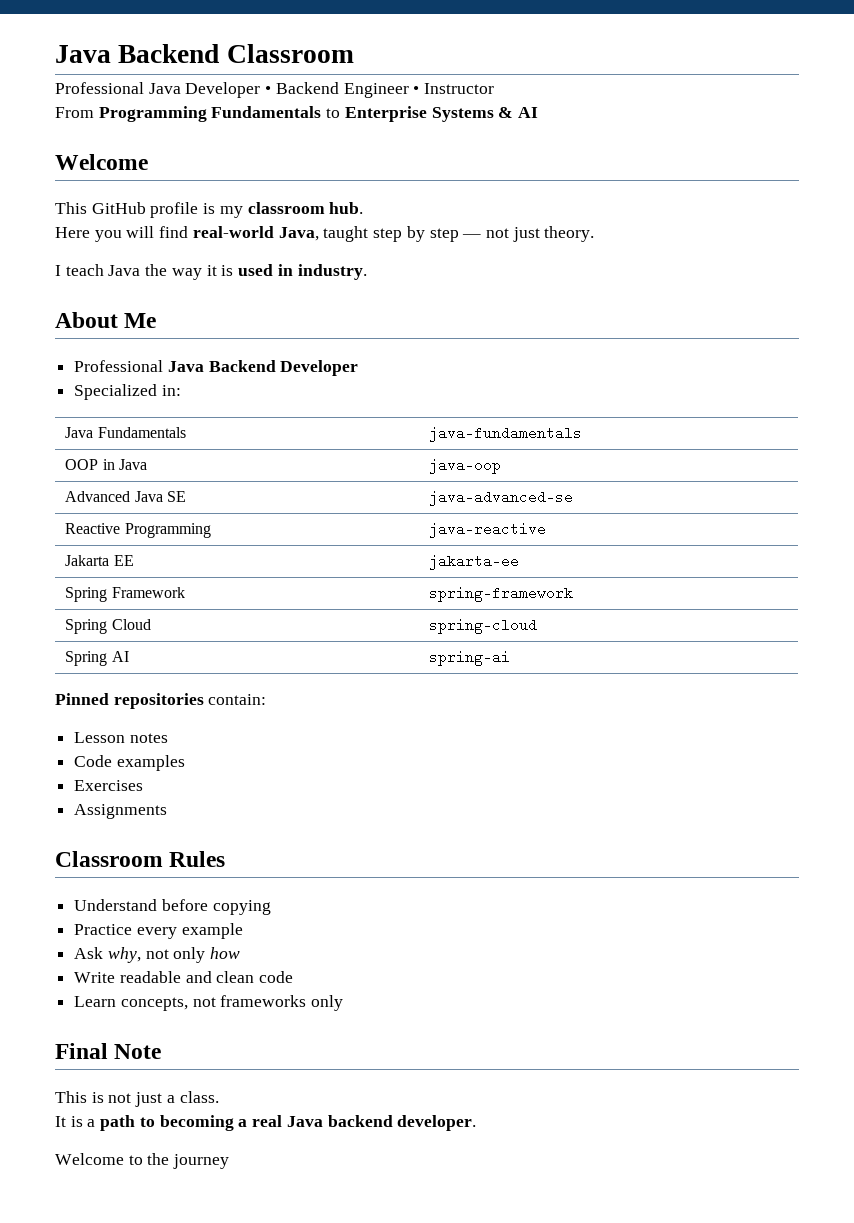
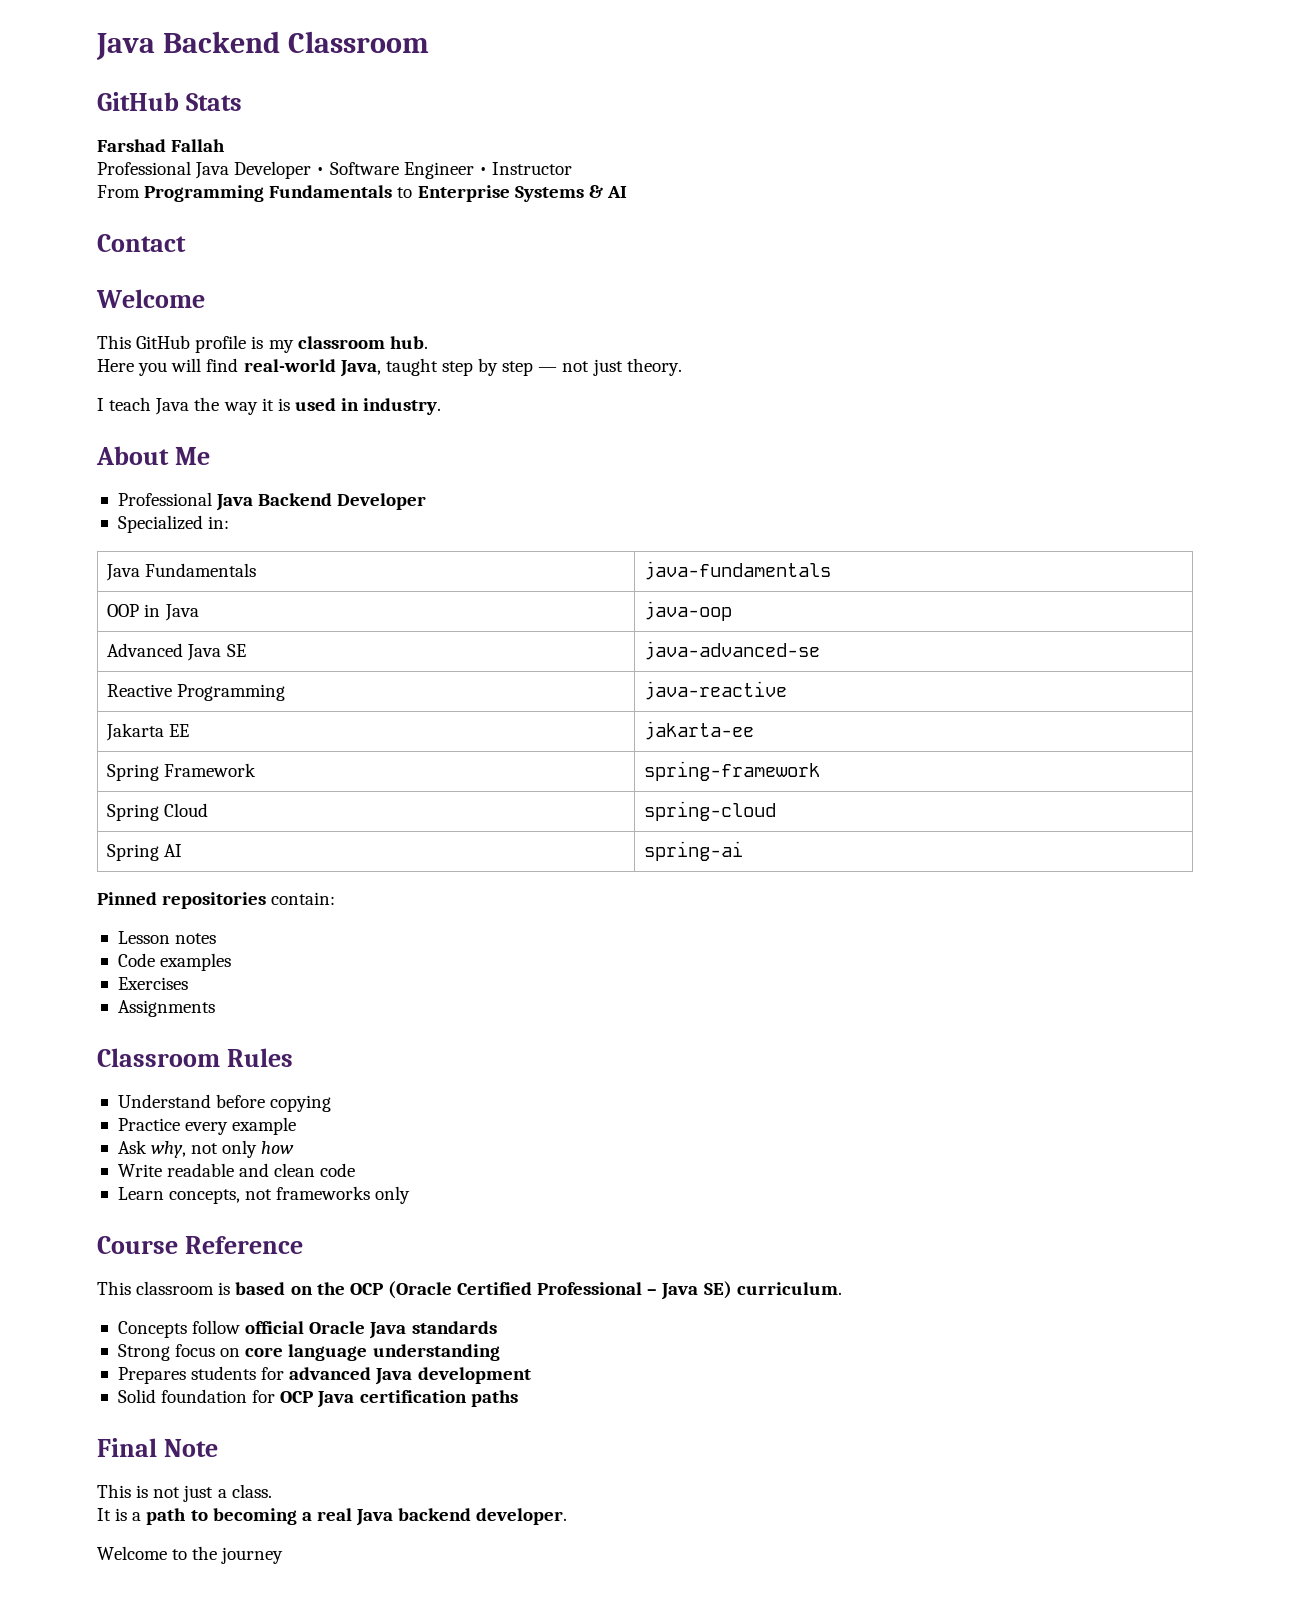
+ GitHub Stats
+ Farshad Fallah
- Professional Java Developer • Backend Engineer • Instructor
+ Professional Java Developer • Software Engineer • Instructor
+ Contact
+ Course Reference
+ This classroom is based on the OCP (Oracle Certified Professional – Java SE) curriculum.
+ Concepts follow official Oracle Java standards
+ Strong focus on core language understanding
+ Prepares students for advanced Java development
+ Solid foundation for OCP Java certification paths

